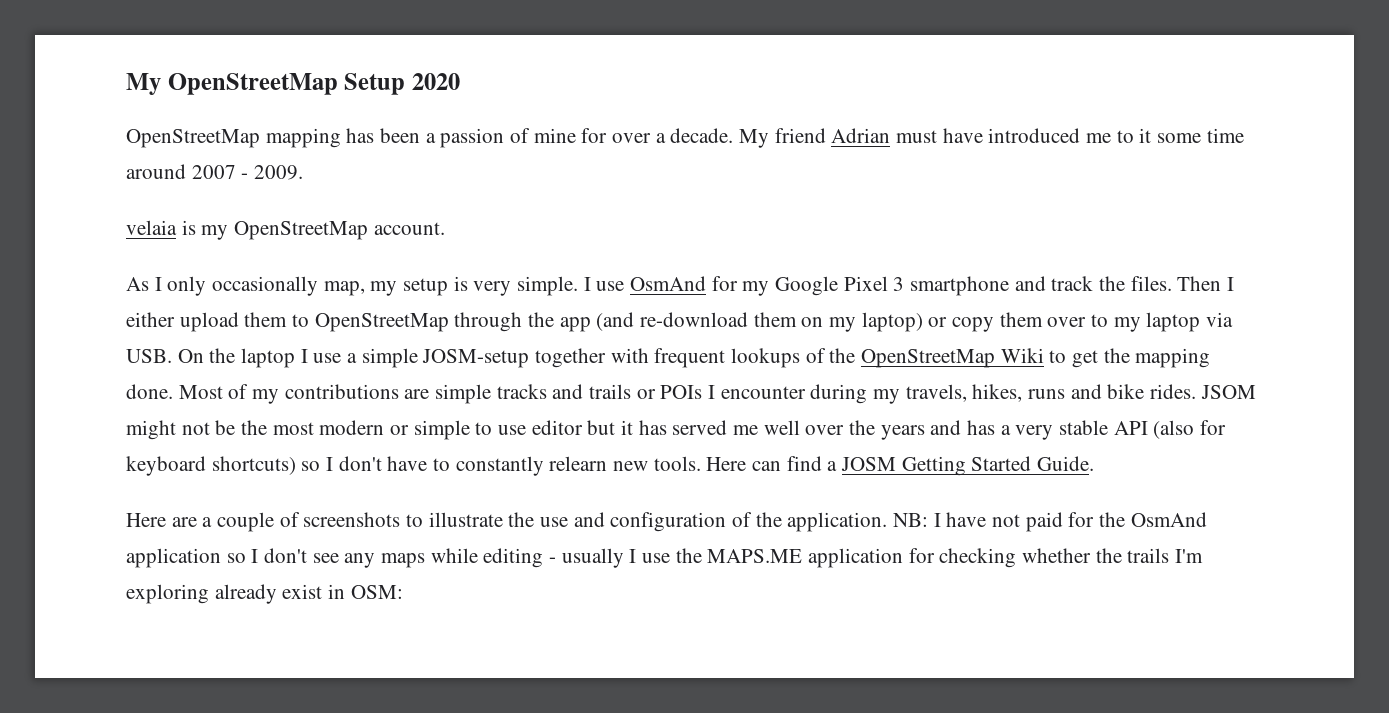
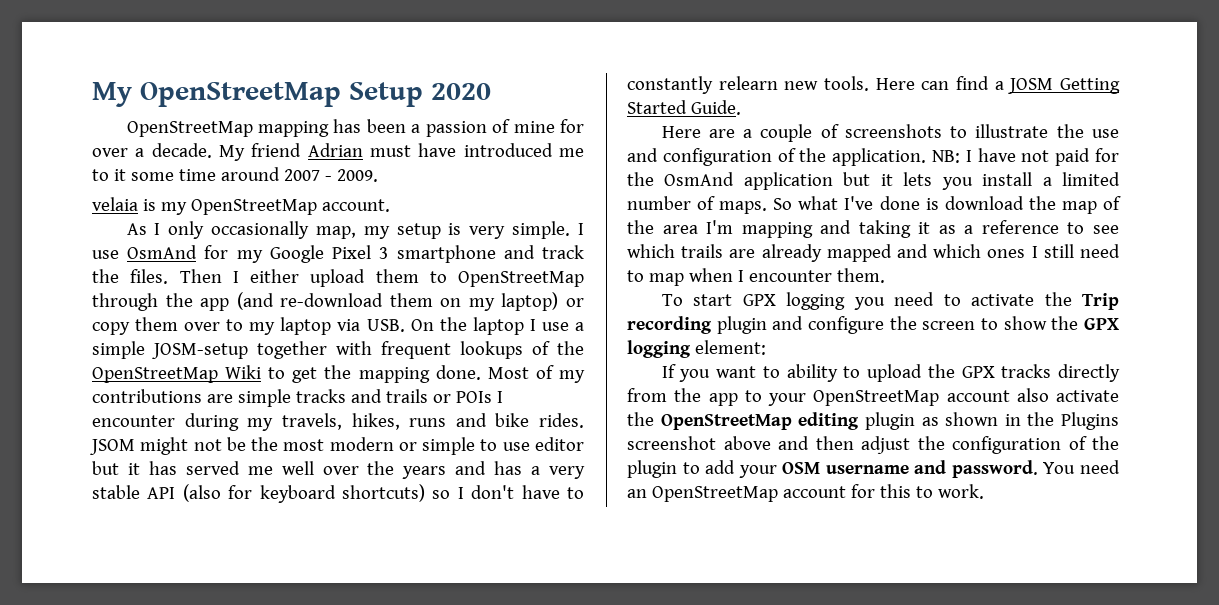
- NB: I have not paid for the OsmAnd application so I don't see any maps while editing - usually I use the MAPS.ME application for checking whether the trails I'm exploring already exist in OSM:
+ NB: I have not paid for the OsmAnd application but it lets you install a limited number of maps. So what I've done is download the map of the area I'm mapping and taking it as a reference to see which trails are already mapped and which ones I still need to map when I encounter them.
+ To start GPX logging you need to activate the Trip recording plugin and configure the screen to show the GPX logging element:
+ If you want to ability to upload the GPX tracks directly from the app to your OpenStreetMap account also activate the OpenStreetMap editing plugin as shown in the Plugins screenshot above and then adjust the configuration of the plugin to add your OSM username and password. You need an OpenStreetMap account for this to work.

